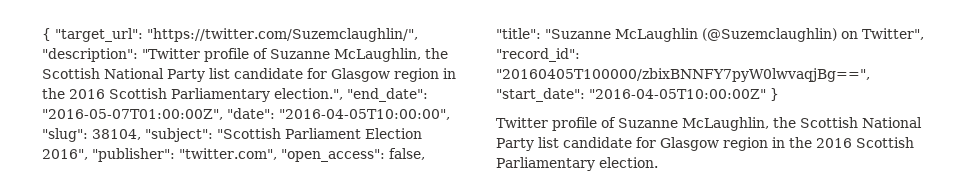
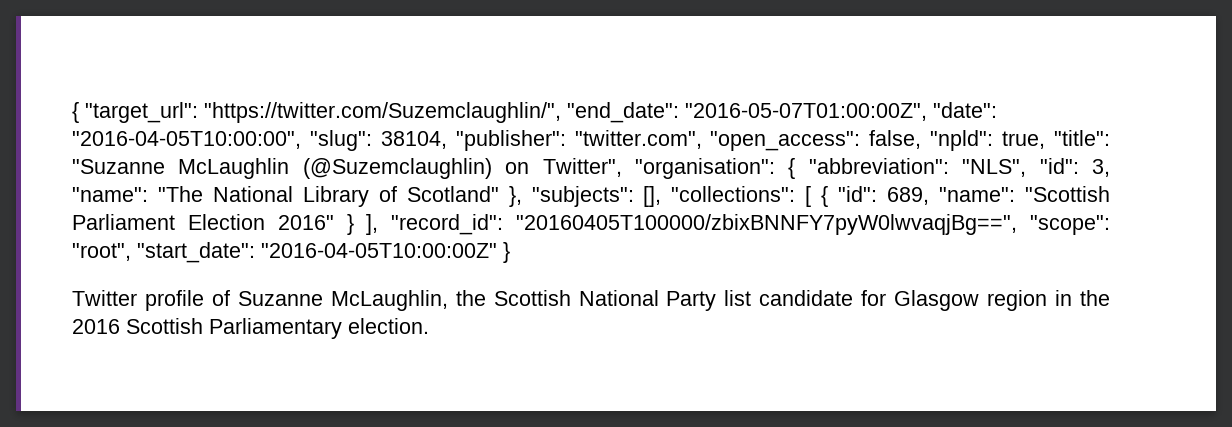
- { "target_url": "https://twitter.com/Suzemclaughlin/", "description": "Twitter profile of Suzanne McLaughlin, the Scottish National Party list candidate for Glasgow region in the 2016 Scottish Parliamentary election.", "end_date": "2016-05-07T01:00:00Z", "date": "2016-04-05T10:00:00", "slug": 38104, "subject": "Scottish Parliament Election 2016", "publisher": "twitter.com", "open_access": false, "title": "Suzanne McLaughlin (@Suzemclaughlin) on Twitter", "record_id": "20160405T100000/zbixBNNFY7pyW0lwvaqjBg==", "start_date": "2016-04-05T10:00:00Z" }
+ { "target_url": "https://twitter.com/Suzemclaughlin/", "end_date": "2016-05-07T01:00:00Z", "date": "2016-04-05T10:00:00", "slug": 38104, "publisher": "twitter.com", "open_access": false, "npld": true, "title": "Suzanne McLaughlin (@Suzemclaughlin) on Twitter", "organisation": { "abbreviation": "NLS", "id": 3, "name": "The National Library of Scotland" }, "subjects": [], "collections": [ { "id": 689, "name": "Scottish Parliament Election 2016" } ], "record_id": "20160405T100000/zbixBNNFY7pyW0lwvaqjBg==", "scope": "root", "start_date": "2016-04-05T10:00:00Z" }

